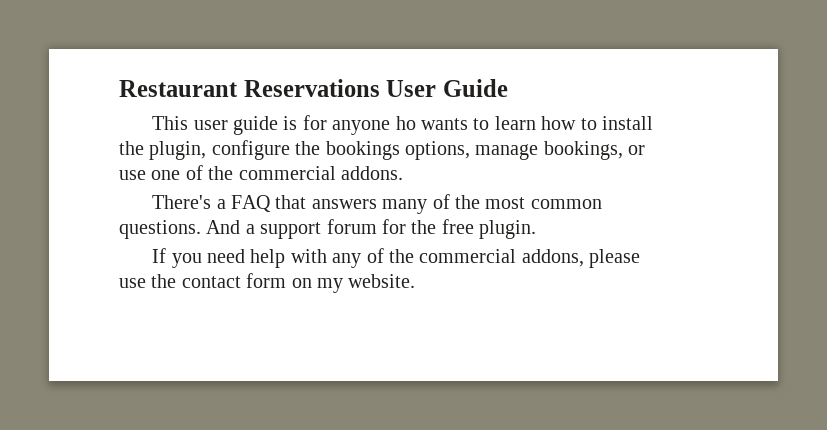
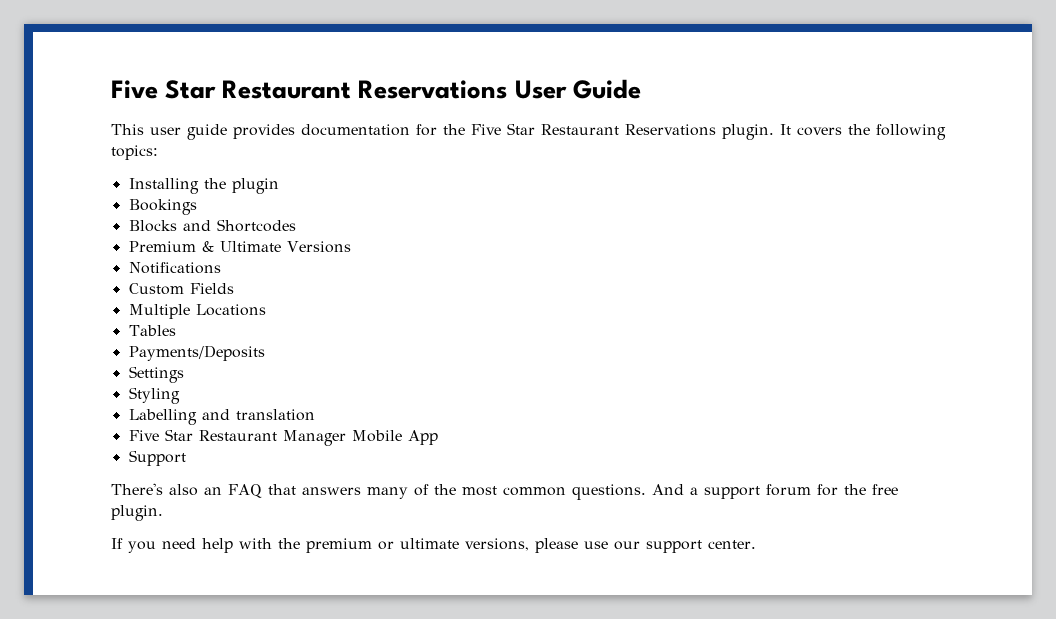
- Restaurant Reservations User Guide
+ Five Star Restaurant Reservations User Guide
- This user guide is for anyone ho wants to learn how to install the plugin, configure the bookings options, manage bookings, or use one of the commercial addons.
+ This user guide provides documentation for the Five Star Restaurant Reservations plugin. It covers the following topics:
+ Installing the plugin
+ Bookings
+ Blocks and Shortcodes
+ Premium & Ultimate Versions
+ Notifications
+ Custom Fields
+ Multiple Locations
+ Tables
+ Payments/Deposits
+ Settings
+ Styling
+ Labelling and translation
+ Five Star Restaurant Manager Mobile App
+ Support
- There's a FAQ that answers many of the most common questions.
+ There's also an FAQ that answers many of the most common questions.
- If you need help with any of the commercial addons, please use the contact form on my website.
+ If you need help with the premium or ultimate versions, please use our support center.

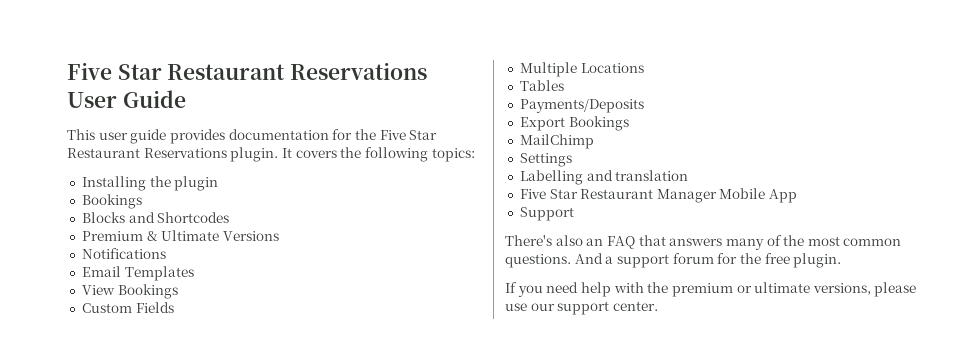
+ Email Templates
+ View Bookings
+ Export Bookings
+ MailChimp
- Styling

